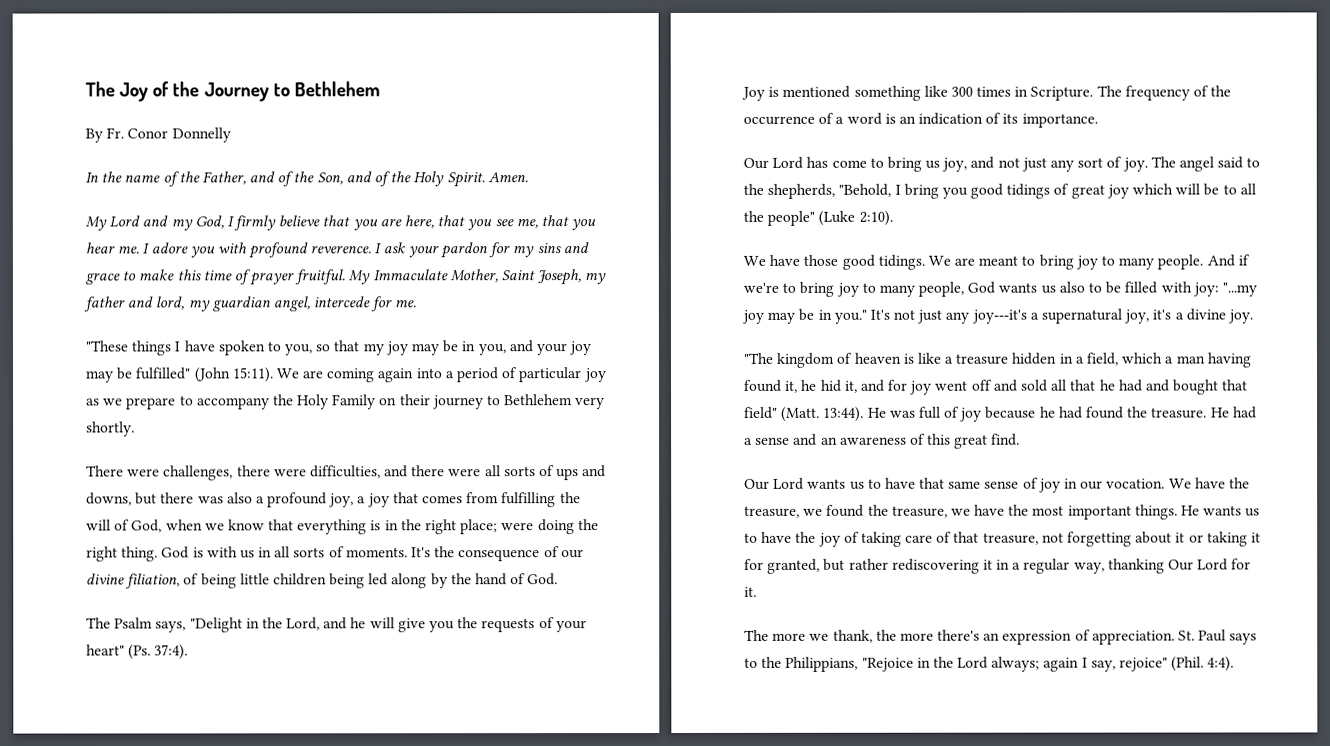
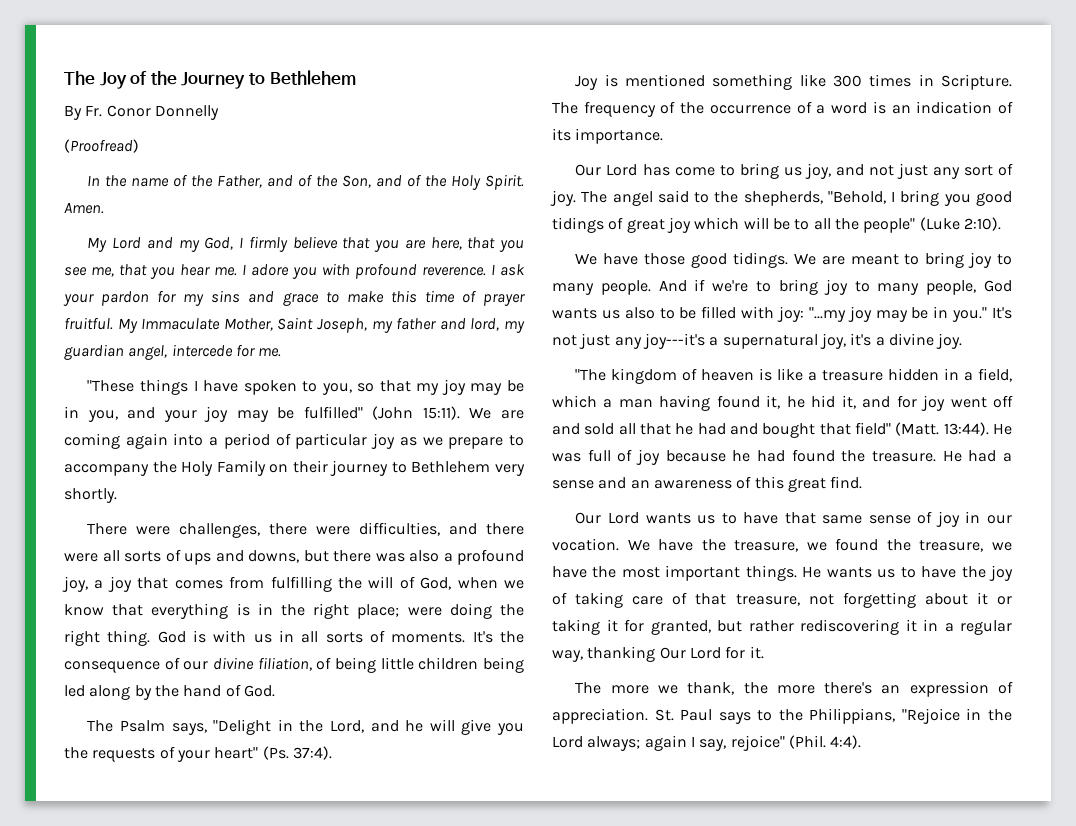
+ (Proofread)

